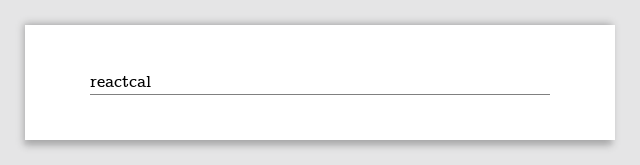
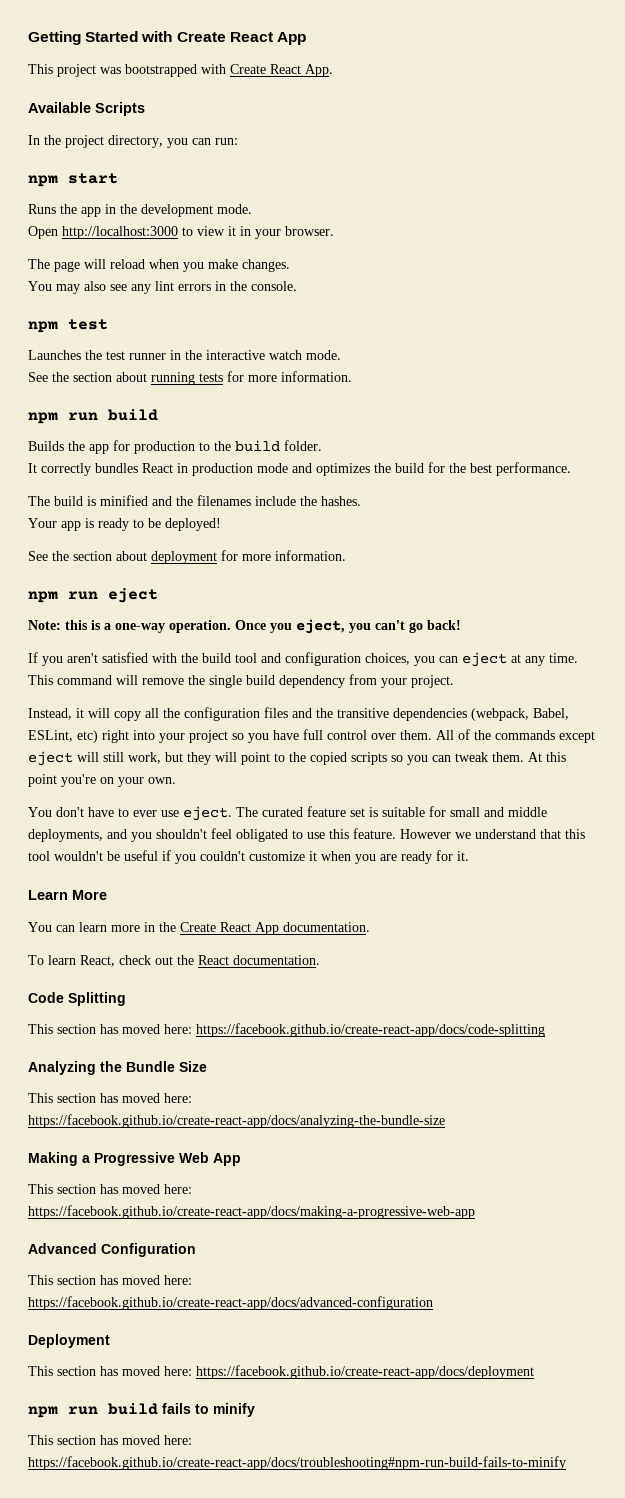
- reactcal
+ Getting Started with Create React App
+ This project was bootstrapped with Create React App.
+ Available Scripts
+ In the project directory, you can run:
+ npm start
+ Runs the app in the development mode.
+ Open http://localhost:3000 to view it in your browser.
+ The page will reload when you make changes.
+ You may also see any lint errors in the console.
+ npm test
+ Launches the test runner in the interactive watch mode.
+ See the section about running tests for more information.
+ npm run build
+ Builds the app for production to the build folder.
+ It correctly bundles React in production mode and optimizes the build for the best performance.
+ The build is minified and the filenames include the hashes.
+ Your app is ready to be deployed!
+ See the section about deployment for more information.
+ npm run eject
+ Note: this is a one-way operation. Once you eject, you can't go back!
+ If you aren't satisfied with the build tool and configuration choices, you can eject at any time. This command will remove the single build dependency from your project.
+ Instead, it will copy all the configuration files and the transitive dependencies (webpack, Babel, ESLint, etc) right into your project so you have full control over them. All of the commands except eject will still work, but they will point to the copied scripts so you can tweak them. At this point you're on your own.
+ You don't have to ever use eject. The curated feature set is suitable for small and middle deployments, and you shouldn't feel obligated to use this feature. However we understand that this tool wouldn't be useful if you couldn't customize it when you are ready for it.
+ Learn More
+ You can learn more in the Create React App documentation.
+ To learn React, check out the React documentation.
+ Code Splitting
+ This section has moved here: https://facebook.github.io/create-react-app/docs/code-splitting
+ Analyzing the Bundle Size
+ This section has moved here: https://facebook.github.io/create-react-app/docs/analyzing-the-bundle-size
+ Making a Progressive Web App
+ This section has moved here: https://facebook.github.io/create-react-app/docs/making-a-progressive-web-app
+ Advanced Configuration
+ This section has moved here: https://facebook.github.io/create-react-app/docs/advanced-configuration
+ Deployment
+ This section has moved here: https://facebook.github.io/create-react-app/docs/deployment
+ npm run build fails to minify
+ This section has moved here: https://facebook.github.io/create-react-app/docs/troubleshooting#npm-run-build-fails-to-minify

